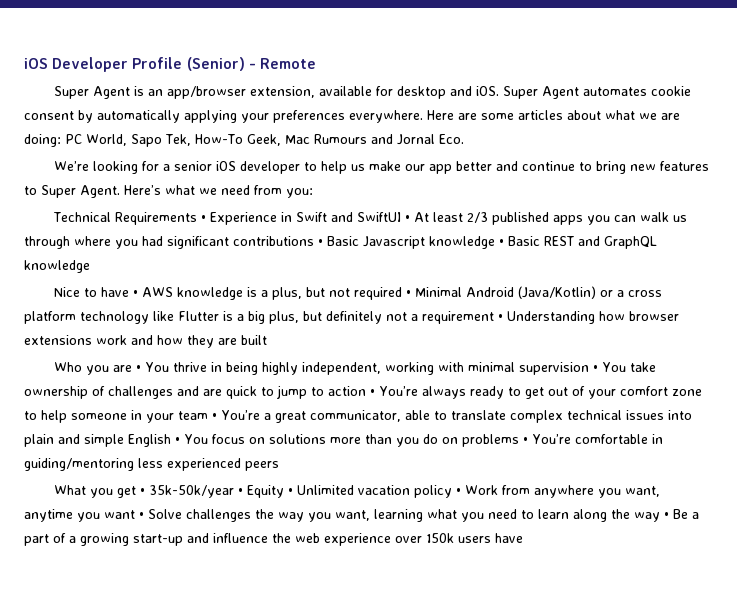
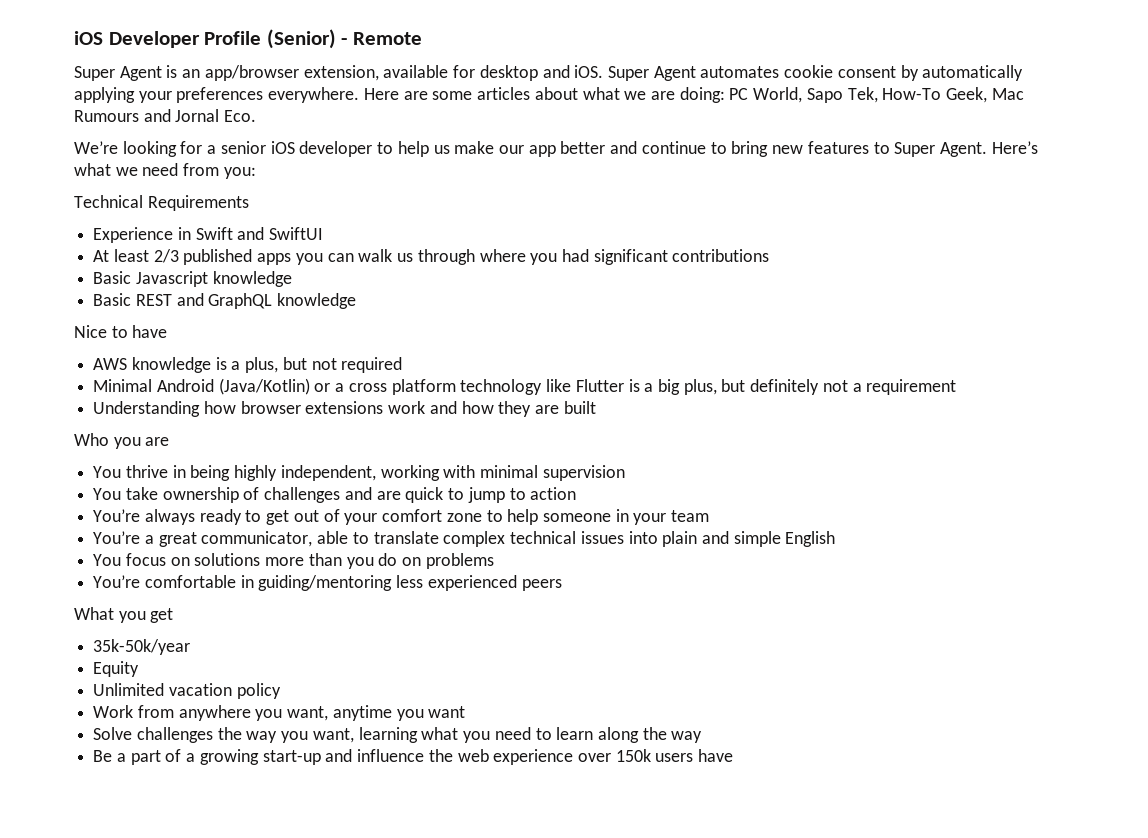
- Technical Requirements • Experience in Swift and SwiftUI • At least 2/3 published apps you can walk us through where you had significant contributions • Basic Javascript knowledge • Basic REST and GraphQL knowledge
+ Technical Requirements
+ Experience in Swift and SwiftUI
+ At least 2/3 published apps you can walk us through where you had significant contributions
+ Basic Javascript knowledge
+ Basic REST and GraphQL knowledge
- Nice to have • AWS knowledge is a plus, but not required • Minimal Android (Java/Kotlin) or a cross platform technology like Flutter is a big plus, but definitely not a requirement • Understanding how browser extensions work and how they are built
+ Nice to have
+ AWS knowledge is a plus, but not required
+ Minimal Android (Java/Kotlin) or a cross platform technology like Flutter is a big plus, but definitely not a requirement
+ Understanding how browser extensions work and how they are built
- Who you are • You thrive in being highly independent, working with minimal supervision • You take ownership of challenges and are quick to jump to action • You’re always ready to get out of your comfort zone to help someone in your team • You’re a great communicator, able to translate complex technical issues into plain and simple English • You focus on solutions more than you do on problems • You’re comfortable in guiding/mentoring less experienced peers
+ Who you are
+ You thrive in being highly independent, working with minimal supervision
+ You take ownership of challenges and are quick to jump to action
+ You’re always ready to get out of your comfort zone to help someone in your team
+ You’re a great communicator, able to translate complex technical issues into plain and simple English
+ You focus on solutions more than you do on problems
+ You’re comfortable in guiding/mentoring less experienced peers
- What you get • 35k-50k/year • Equity • Unlimited vacation policy • Work from anywhere you want, anytime you want • Solve challenges the way you want, learning what you need to learn along the way • Be a part of a growing start-up and influence the web experience over 150k users have
+ What you get
+ 35k-50k/year
+ Equity
+ Unlimited vacation policy
+ Work from anywhere you want, anytime you want
+ Solve challenges the way you want, learning what you need to learn along the way
+ Be a part of a growing start-up and influence the web experience over 150k users have

